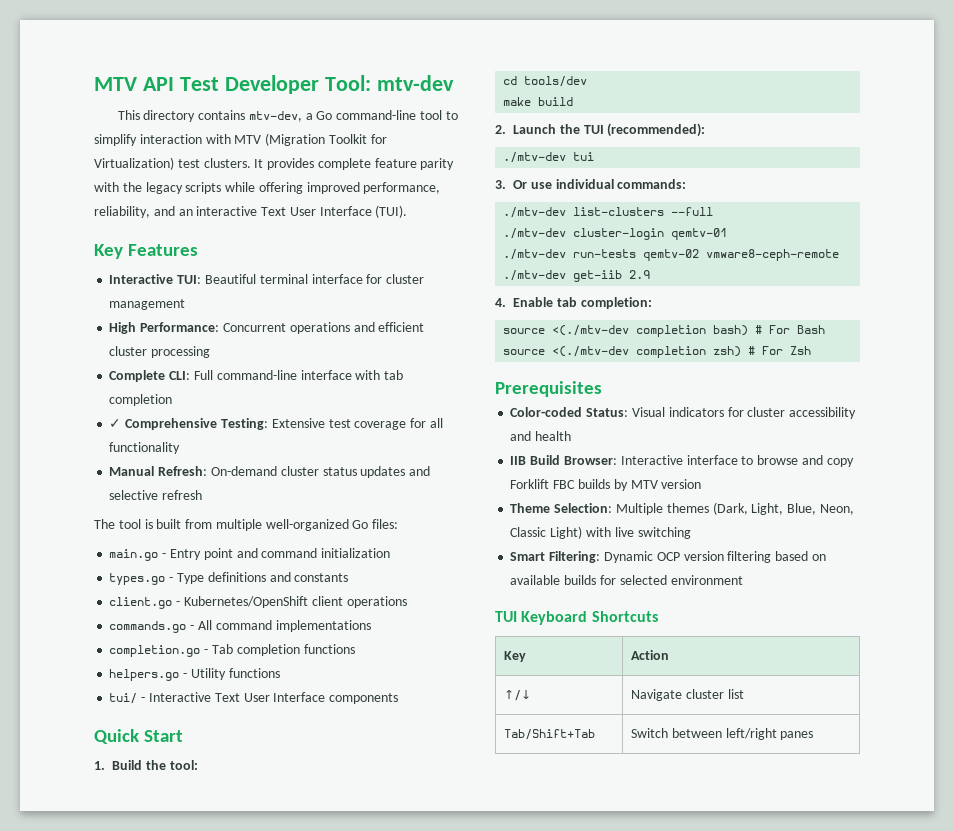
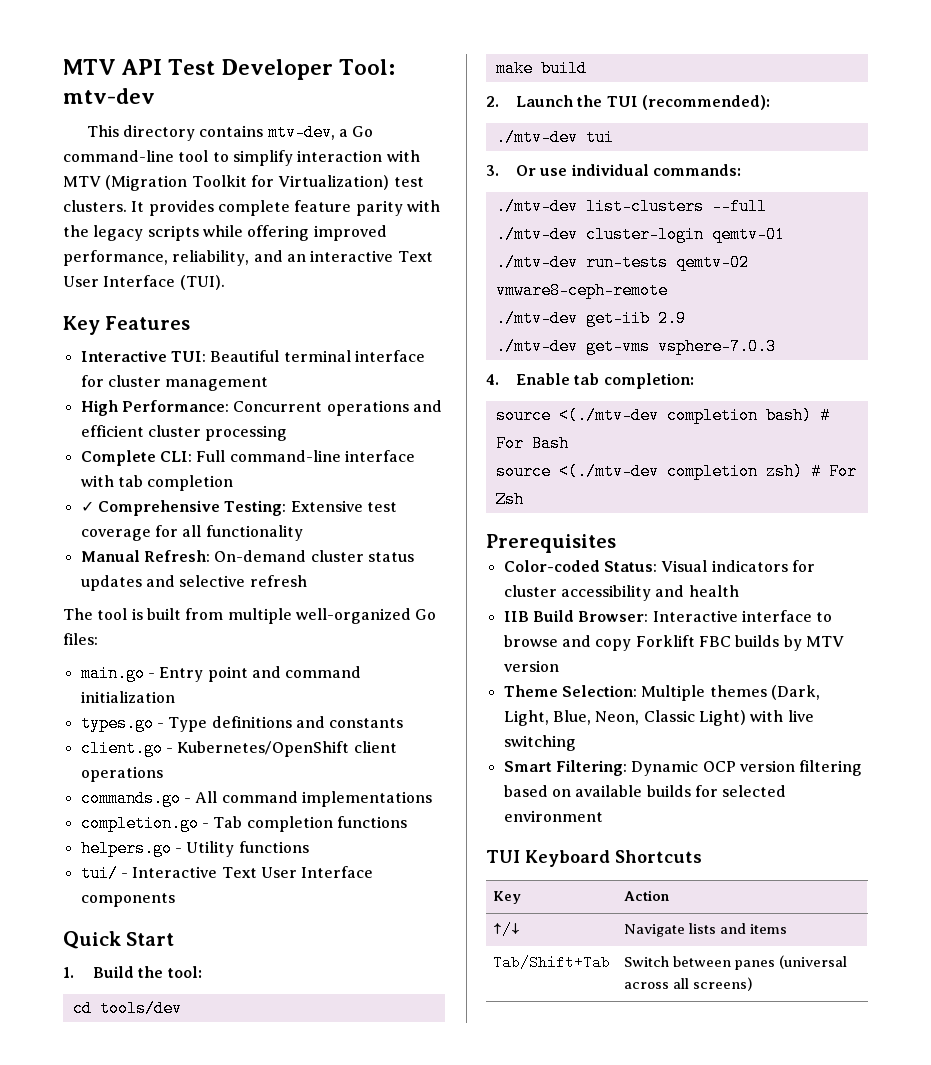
+ ./mtv-dev get-vms vsphere-7.0.3
- ↑/↓ | Navigate cluster list
+ ↑/↓ | Navigate lists and items
- Tab/Shift+Tab | Switch between left/right panes
+ Tab/Shift+Tab | Switch between panes (universal across all screens)

